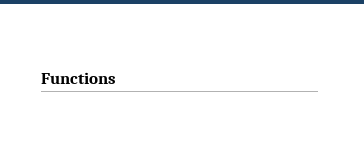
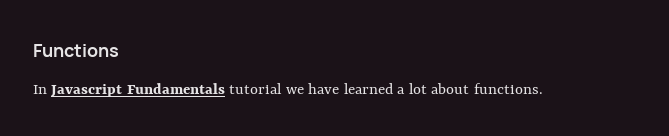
+ In Javascript Fundamentals tutorial we have learned a lot about functions.

